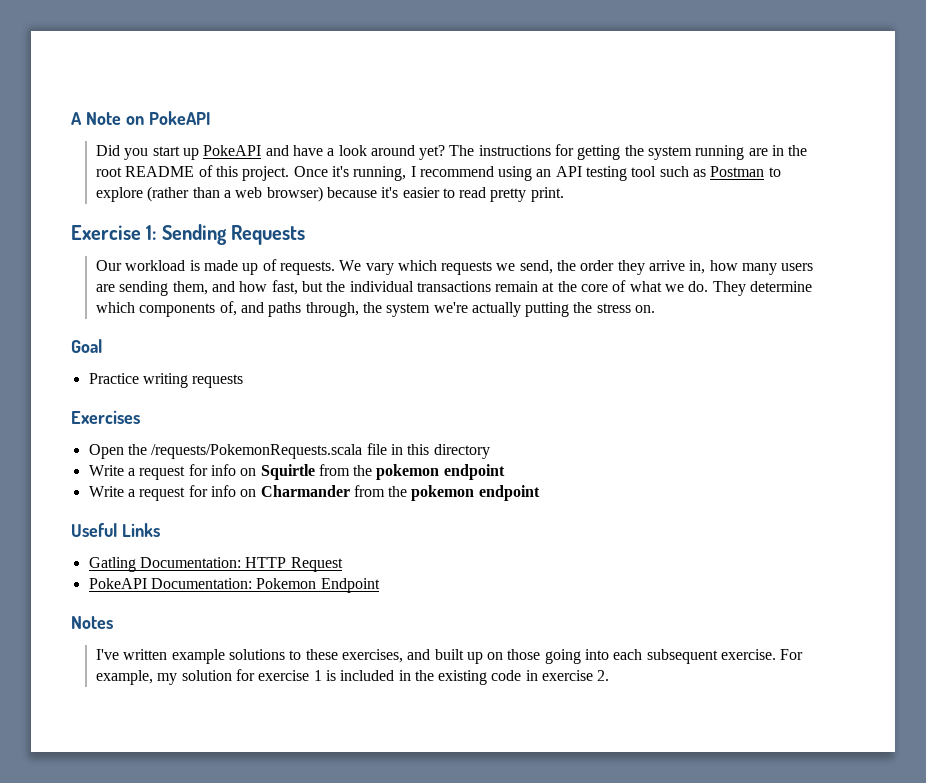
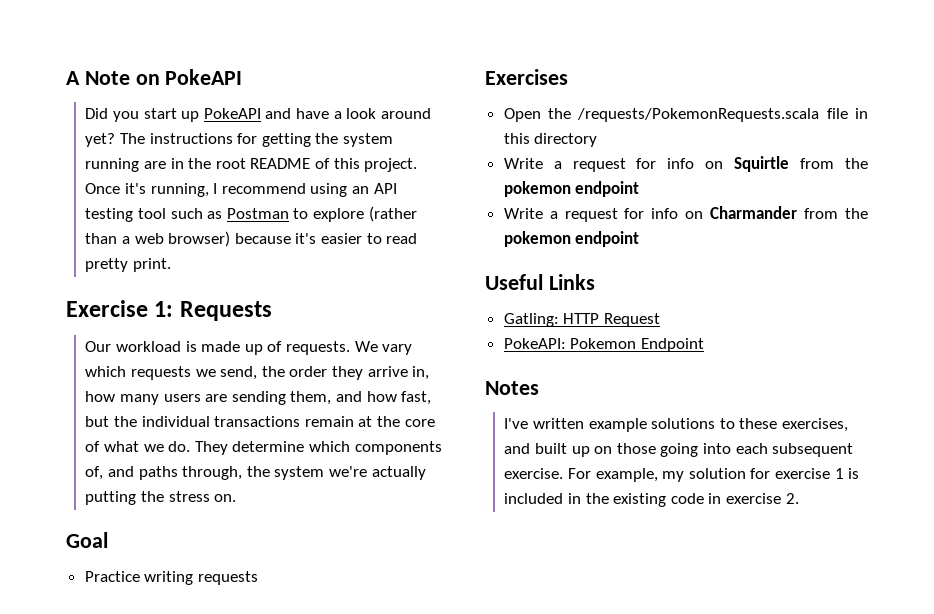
- Exercise 1: Sending Requests
+ Exercise 1: Requests
- Gatling Documentation: HTTP Request
+ Gatling: HTTP Request
- PokeAPI Documentation: Pokemon Endpoint
+ PokeAPI: Pokemon Endpoint

